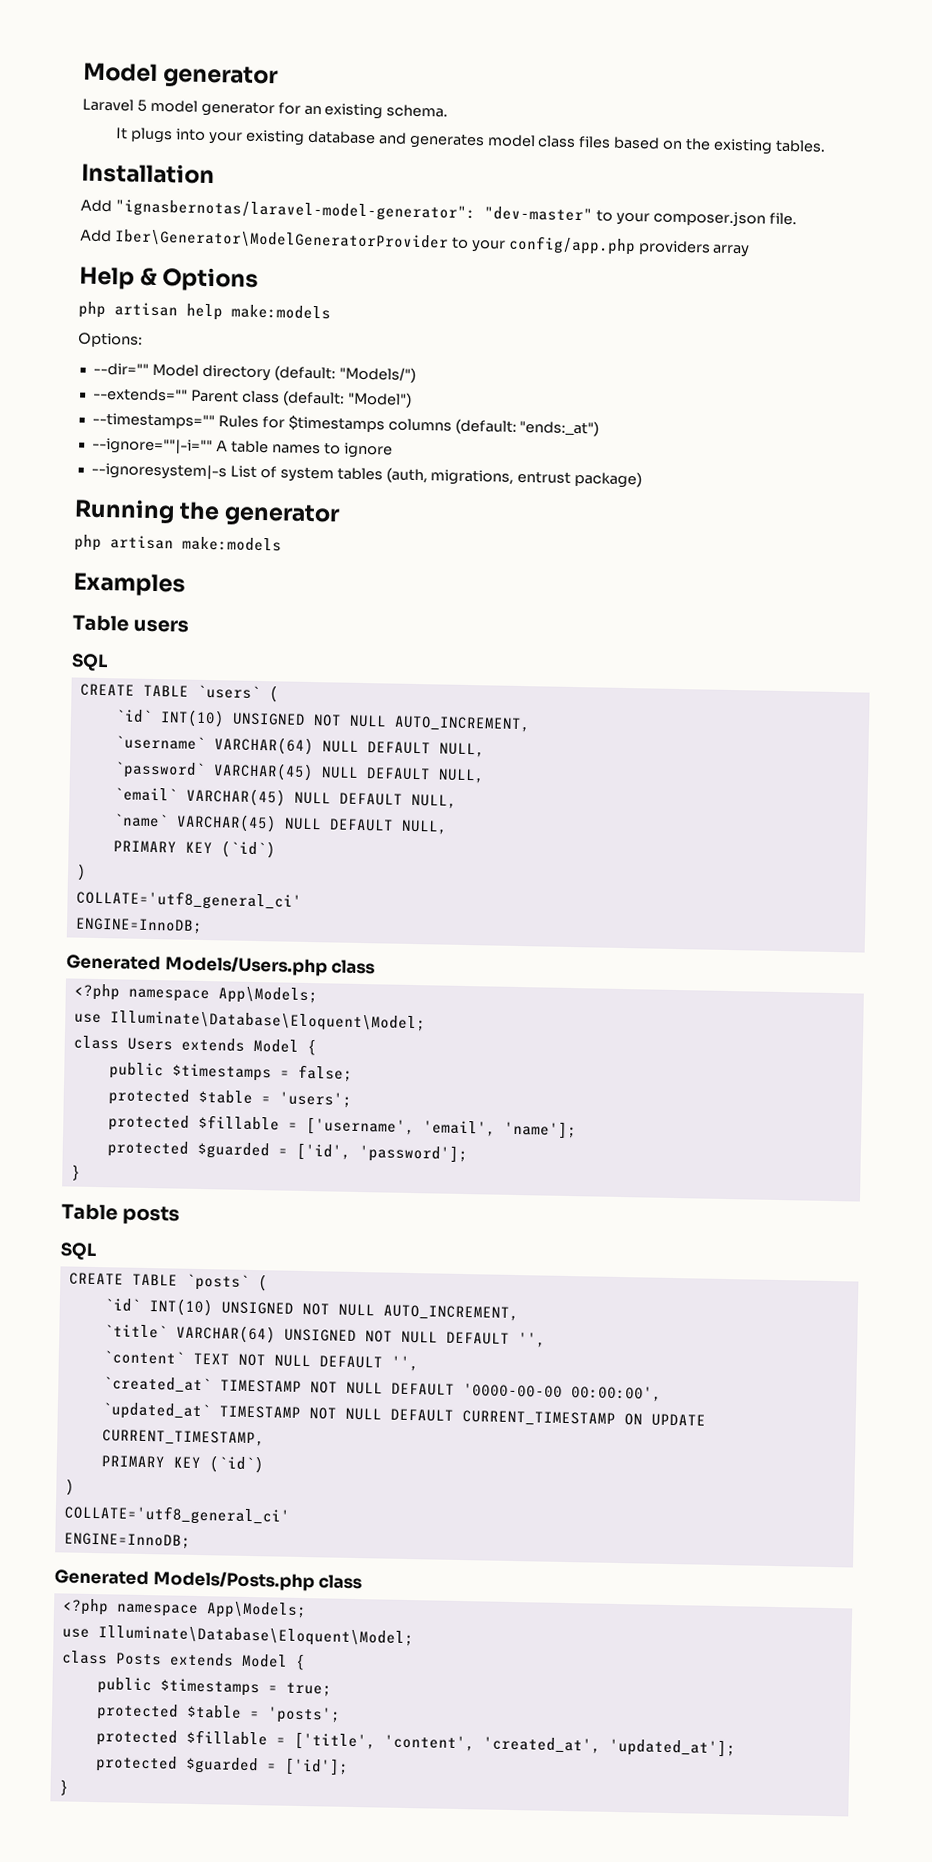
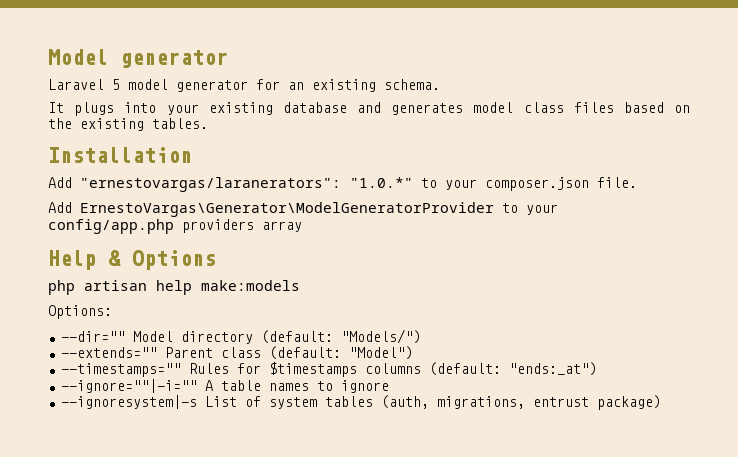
- Add "ignasbernotas/laravel-model-generator": "dev-master" to your composer.json file.
+ Add "ernestovargas/laranerators": "1.0.*" to your composer.json file.
- Add Iber\Generator\ModelGeneratorProvider to your config/app.php providers array
+ Add ErnestoVargas\Generator\ModelGeneratorProvider to your config/app.php providers array
- Running the generator
- php artisan make:models
- Examples
- Table users
- SQL
- CREATE TABLE `users` (
- `id` INT(10) UNSIGNED NOT NULL AUTO_INCREMENT,
- `username` VARCHAR(64) NULL DEFAULT NULL,
- `password` VARCHAR(45) NULL DEFAULT NULL,
- `email` VARCHAR(45) NULL DEFAULT NULL,
- `name` VARCHAR(45) NULL DEFAULT NULL,
- PRIMARY KEY (`id`)
- )
- COLLATE='utf8_general_ci'
- ENGINE=InnoDB;
- Generated Models/Users.php class
- <?php namespace App\Models;
- use Illuminate\Database\Eloquent\Model;
- class Users extends Model {
- public $timestamps = false;
- protected $table = 'users';
- protected $fillable = ['username', 'email', 'name'];
- protected $guarded = ['id', 'password'];
- }
- Table posts
- SQL
- CREATE TABLE `posts` (
- `id` INT(10) UNSIGNED NOT NULL AUTO_INCREMENT,
- `title` VARCHAR(64) UNSIGNED NOT NULL DEFAULT '',
- `content` TEXT NOT NULL DEFAULT '',
- `created_at` TIMESTAMP NOT NULL DEFAULT '0000-00-00 00:00:00',
- `updated_at` TIMESTAMP NOT NULL DEFAULT CURRENT_TIMESTAMP ON UPDATE CURRENT_TIMESTAMP,
- PRIMARY KEY (`id`)
- )
- COLLATE='utf8_general_ci'
- ENGINE=InnoDB;
- Generated Models/Posts.php class
- <?php namespace App\Models;
- use Illuminate\Database\Eloquent\Model;
- class Posts extends Model {
- public $timestamps = true;
- protected $table = 'posts';
- protected $fillable = ['title', 'content', 'created_at', 'updated_at'];
- protected $guarded = ['id'];
- }

